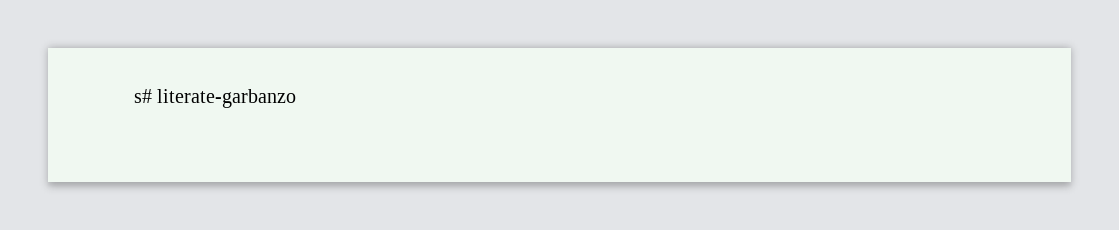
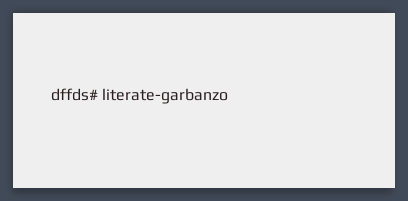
- s# literate-garbanzo
+ dffds# literate-garbanzo

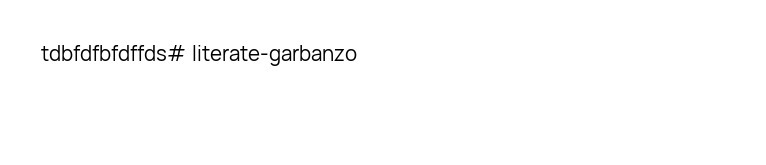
- dffds# literate-garbanzo
+ tdbfdfbfdffds# literate-garbanzo

